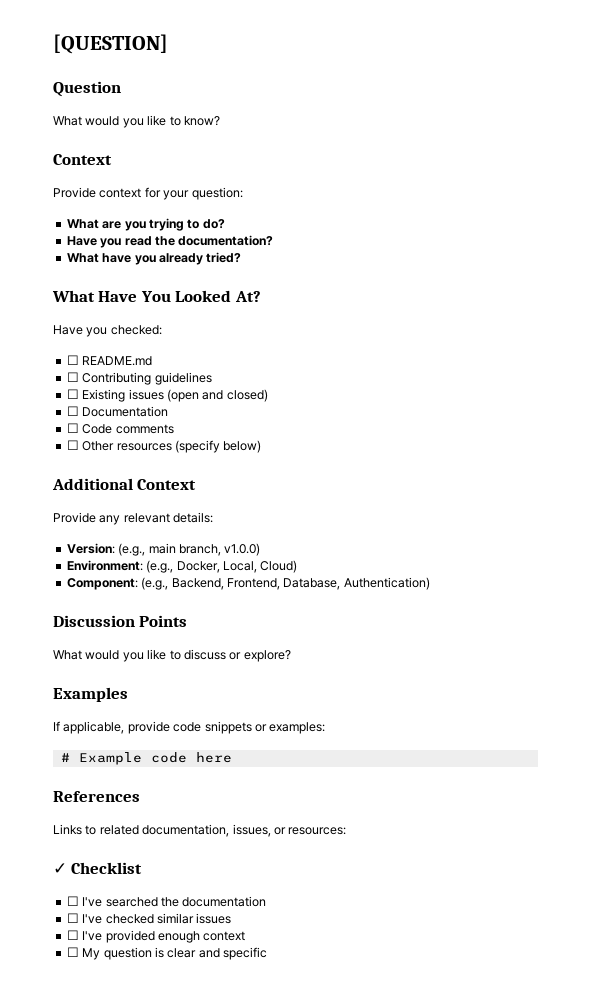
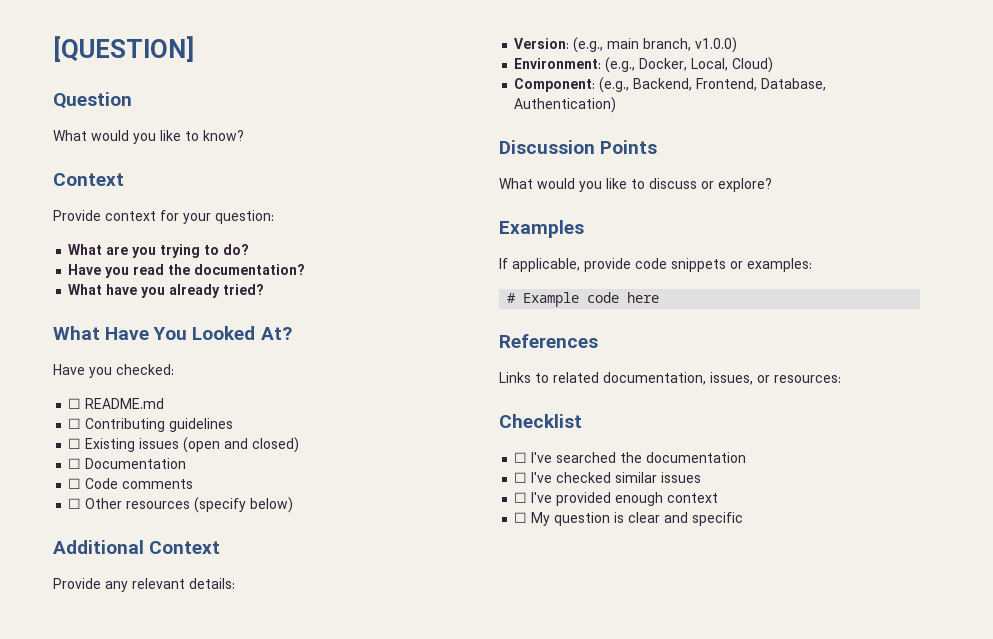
- ✓ Checklist
+ Checklist

